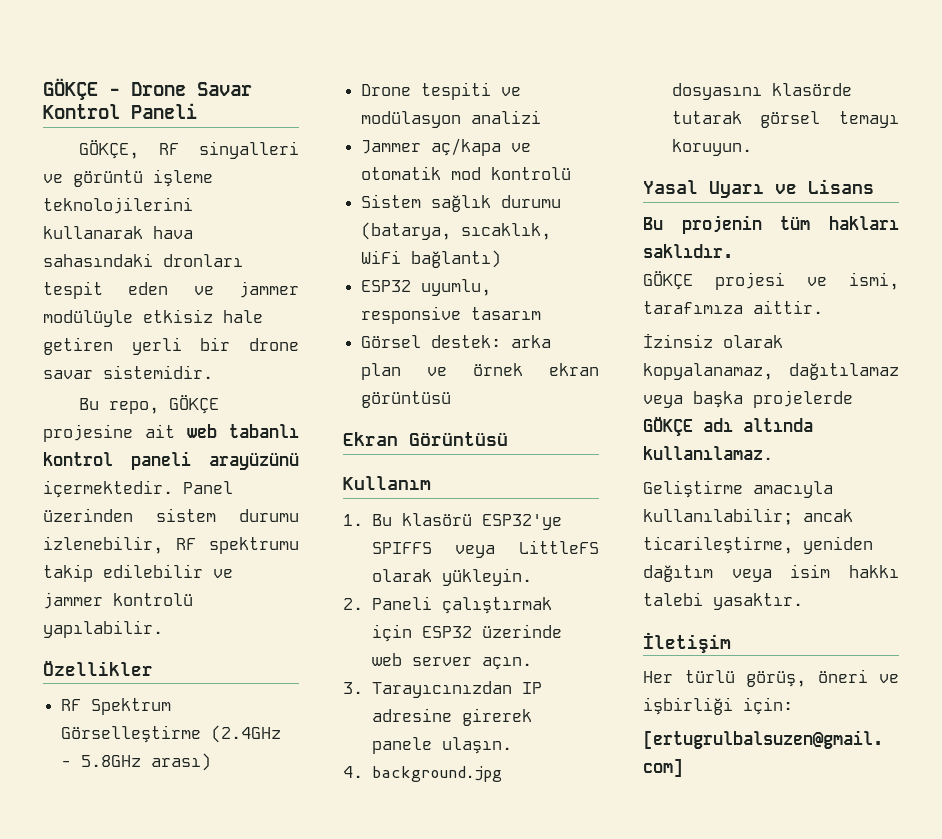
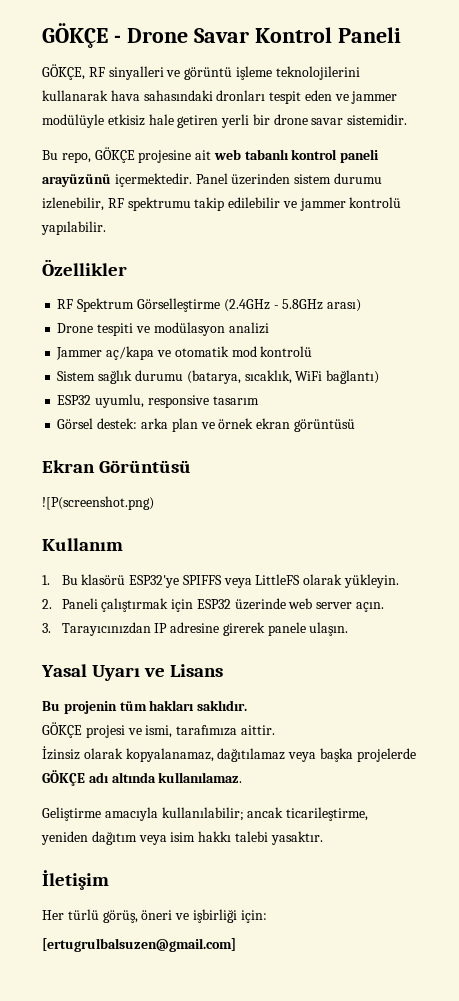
+ ![P(screenshot.png)
- 4. background.jpg dosyasını klasörde tutarak görsel temayı koruyun.

